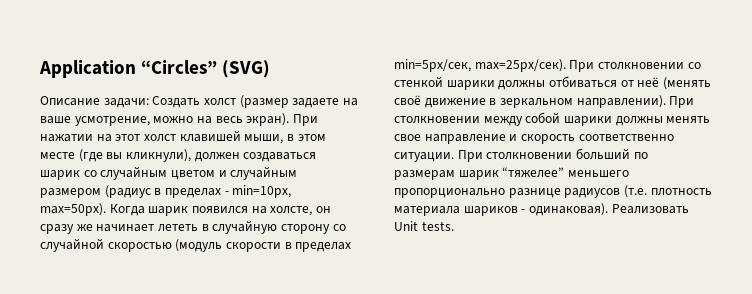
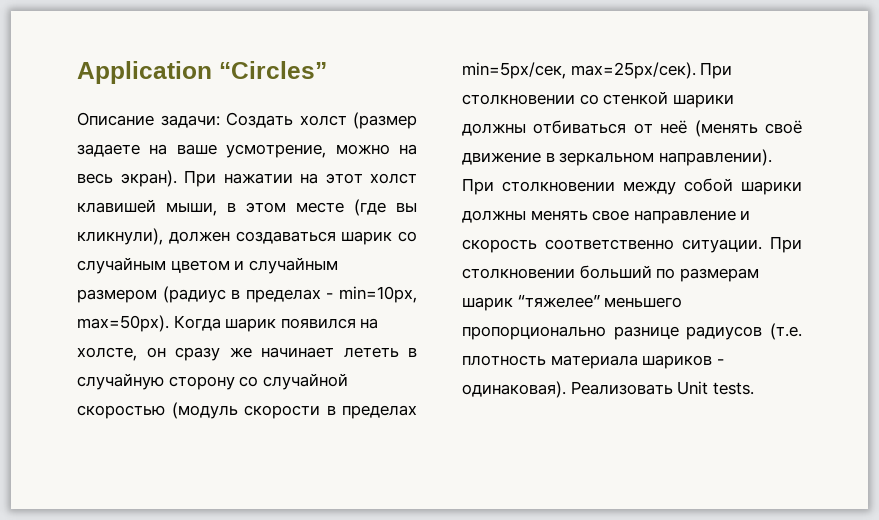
- Application “Circles” (SVG)
+ Application “Circles”

